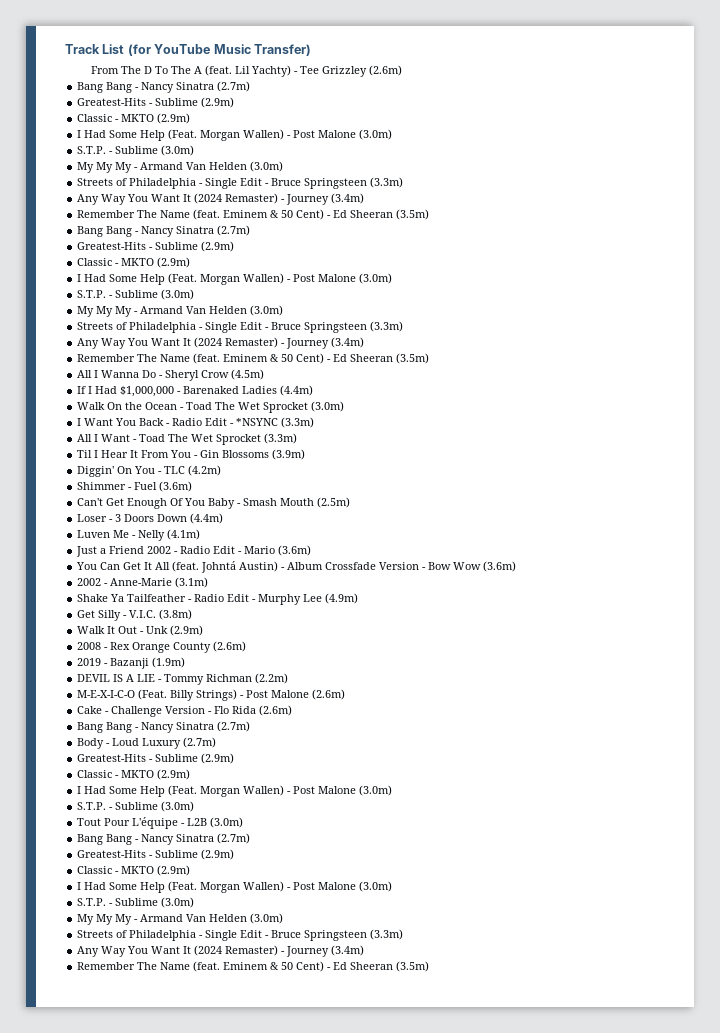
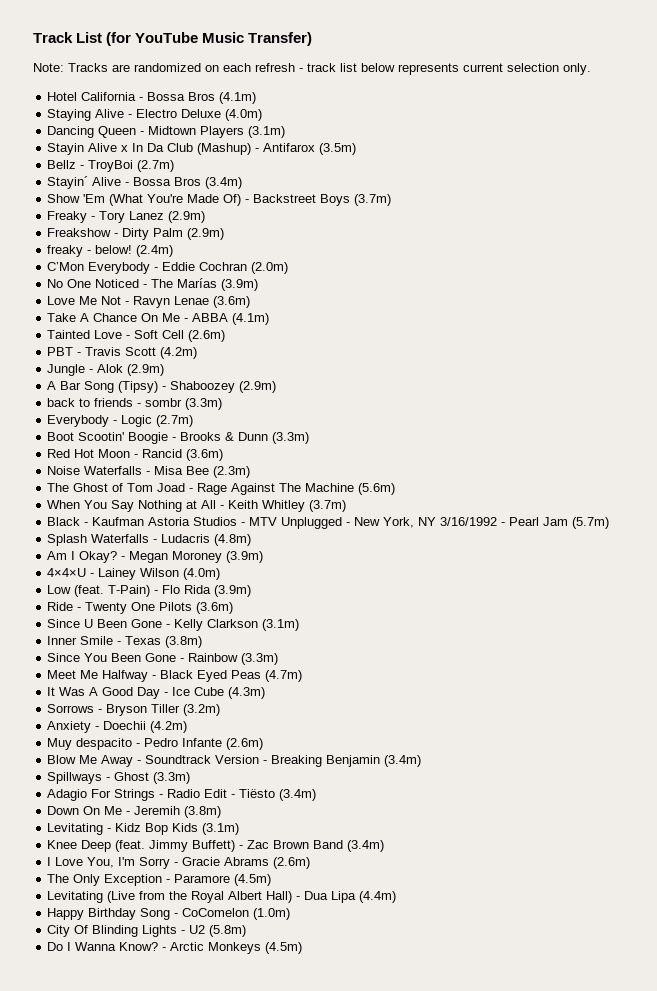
- From The D To The A (feat. Lil Yachty) - Tee Grizzley (2.6m)
- Bang Bang - Nancy Sinatra (2.7m)
- Greatest-Hits - Sublime (2.9m)
- Classic - MKTO (2.9m)
- I Had Some Help (Feat. Morgan Wallen) - Post Malone (3.0m)
- S.T.P. - Sublime (3.0m)
- My My My - Armand Van Helden (3.0m)
- Streets of Philadelphia - Single Edit - Bruce Springsteen (3.3m)
- Any Way You Want It (2024 Remaster) - Journey (3.4m)
- Remember The Name (feat. Eminem & 50 Cent) - Ed Sheeran (3.5m)
- Bang Bang - Nancy Sinatra (2.7m)
- Greatest-Hits - Sublime (2.9m)
- Classic - MKTO (2.9m)
- I Had Some Help (Feat. Morgan Wallen) - Post Malone (3.0m)
- S.T.P. - Sublime (3.0m)
- My My My - Armand Van Helden (3.0m)
- Streets of Philadelphia - Single Edit - Bruce Springsteen (3.3m)
- Any Way You Want It (2024 Remaster) - Journey (3.4m)
- Remember The Name (feat. Eminem & 50 Cent) - Ed Sheeran (3.5m)
- All I Wanna Do - Sheryl Crow (4.5m)
- If I Had $1,000,000 - Barenaked Ladies (4.4m)
- Walk On the Ocean - Toad The Wet Sprocket (3.0m)
- I Want You Back - Radio Edit - *NSYNC (3.3m)
- All I Want - Toad The Wet Sprocket (3.3m)
- Til I Hear It From You - Gin Blossoms (3.9m)
- Diggin' On You - TLC (4.2m)
- Shimmer - Fuel (3.6m)
- Can't Get Enough Of You Baby - Smash Mouth (2.5m)
- Loser - 3 Doors Down (4.4m)
- Luven Me - Nelly (4.1m)
- Just a Friend 2002 - Radio Edit - Mario (3.6m)
- You Can Get It All (feat. Johntá Austin) - Album Crossfade Version - Bow Wow (3.6m)
- 2002 - Anne-Marie (3.1m)
- Shake Ya Tailfeather - Radio Edit - Murphy Lee (4.9m)
- Get Silly - V.I.C. (3.8m)
- Walk It Out - Unk (2.9m)
- 2008 - Rex Orange County (2.6m)
- 2019 - Bazanji (1.9m)
- DEVIL IS A LIE - Tommy Richman (2.2m)
- M-E-X-I-C-O (Feat. Billy Strings) - Post Malone (2.6m)
- Cake - Challenge Version - Flo Rida (2.6m)
- Bang Bang - Nancy Sinatra (2.7m)
- Body - Loud Luxury (2.7m)
- Greatest-Hits - Sublime (2.9m)
- Classic - MKTO (2.9m)
- I Had Some Help (Feat. Morgan Wallen) - Post Malone (3.0m)
- S.T.P. - Sublime (3.0m)
- Tout Pour L'équipe - L2B (3.0m)
- Bang Bang - Nancy Sinatra (2.7m)
- Greatest-Hits - Sublime (2.9m)
- Classic - MKTO (2.9m)
- I Had Some Help (Feat. Morgan Wallen) - Post Malone (3.0m)
- S.T.P. - Sublime (3.0m)
- My My My - Armand Van Helden (3.0m)
- Streets of Philadelphia - Single Edit - Bruce Springsteen (3.3m)
- Any Way You Want It (2024 Remaster) - Journey (3.4m)
- Remember The Name (feat. Eminem & 50 Cent) - Ed Sheeran (3.5m)
+ Note: Tracks are randomized on each refresh - track list below represents current selection only.
+ Hotel California - Bossa Bros (4.1m)
+ Staying Alive - Electro Deluxe (4.0m)
+ Dancing Queen - Midtown Players (3.1m)
+ Stayin Alive x In Da Club (Mashup) - Antifarox (3.5m)
+ Bellz - TroyBoi (2.7m)
+ Stayin´ Alive - Bossa Bros (3.4m)
+ Show 'Em (What You're Made Of) - Backstreet Boys (3.7m)
+ Freaky - Tory Lanez (2.9m)
+ Freakshow - Dirty Palm (2.9m)
+ freaky - below! (2.4m)
+ C’Mon Everybody - Eddie Cochran (2.0m)
+ No One Noticed - The Marías (3.9m)
+ Love Me Not - Ravyn Lenae (3.6m)
+ Take A Chance On Me - ABBA (4.1m)
+ Tainted Love - Soft Cell (2.6m)
+ PBT - Travis Scott (4.2m)
+ Jungle - Alok (2.9m)
+ A Bar Song (Tipsy) - Shaboozey (2.9m)
+ back to friends - sombr (3.3m)
+ Everybody - Logic (2.7m)
+ Boot Scootin' Boogie - Brooks & Dunn (3.3m)
+ Red Hot Moon - Rancid (3.6m)
+ Noise Waterfalls - Misa Bee (2.3m)
+ The Ghost of Tom Joad - Rage Against The Machine (5.6m)
+ When You Say Nothing at All - Keith Whitley (3.7m)
+ Black - Kaufman Astoria Studios - MTV Unplugged - New York, NY 3/16/1992 - Pearl Jam (5.7m)
+ Splash Waterfalls - Ludacris (4.8m)
+ Am I Okay? - Megan Moroney (3.9m)
+ 4×4×U - Lainey Wilson (4.0m)
+ Low (feat. T-Pain) - Flo Rida (3.9m)
+ Ride - Twenty One Pilots (3.6m)
+ Since U Been Gone - Kelly Clarkson (3.1m)
+ Inner Smile - Texas (3.8m)
+ Since You Been Gone - Rainbow (3.3m)
+ Meet Me Halfway - Black Eyed Peas (4.7m)
+ It Was A Good Day - Ice Cube (4.3m)
+ Sorrows - Bryson Tiller (3.2m)
+ Anxiety - Doechii (4.2m)
+ Muy despacito - Pedro Infante (2.6m)
+ Blow Me Away - Soundtrack Version - Breaking Benjamin (3.4m)
+ Spillways - Ghost (3.3m)
+ Adagio For Strings - Radio Edit - Tiësto (3.4m)
+ Down On Me - Jeremih (3.8m)
+ Levitating - Kidz Bop Kids (3.1m)
+ Knee Deep (feat. Jimmy Buffett) - Zac Brown Band (3.4m)
+ I Love You, I'm Sorry - Gracie Abrams (2.6m)
+ The Only Exception - Paramore (4.5m)
+ Levitating (Live from the Royal Albert Hall) - Dua Lipa (4.4m)
+ Happy Birthday Song - CoComelon (1.0m)
+ City Of Blinding Lights - U2 (5.8m)
+ Do I Wanna Know? - Arctic Monkeys (4.5m)

